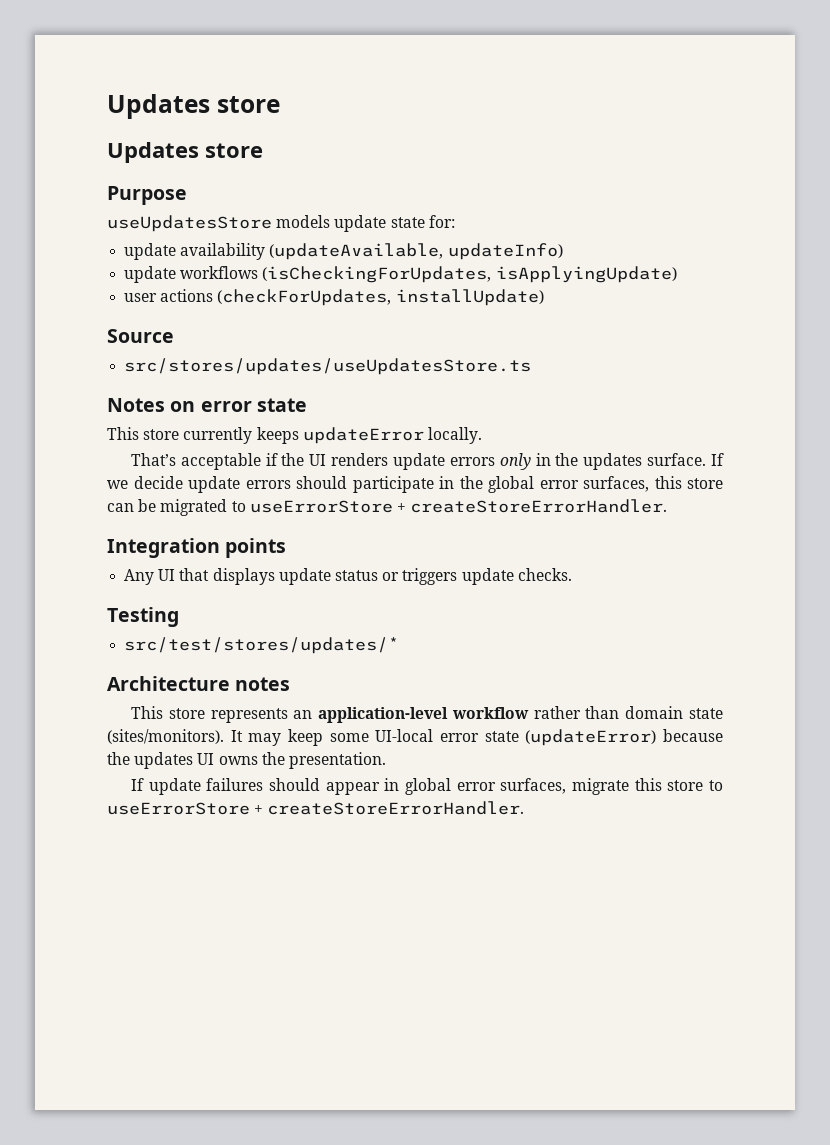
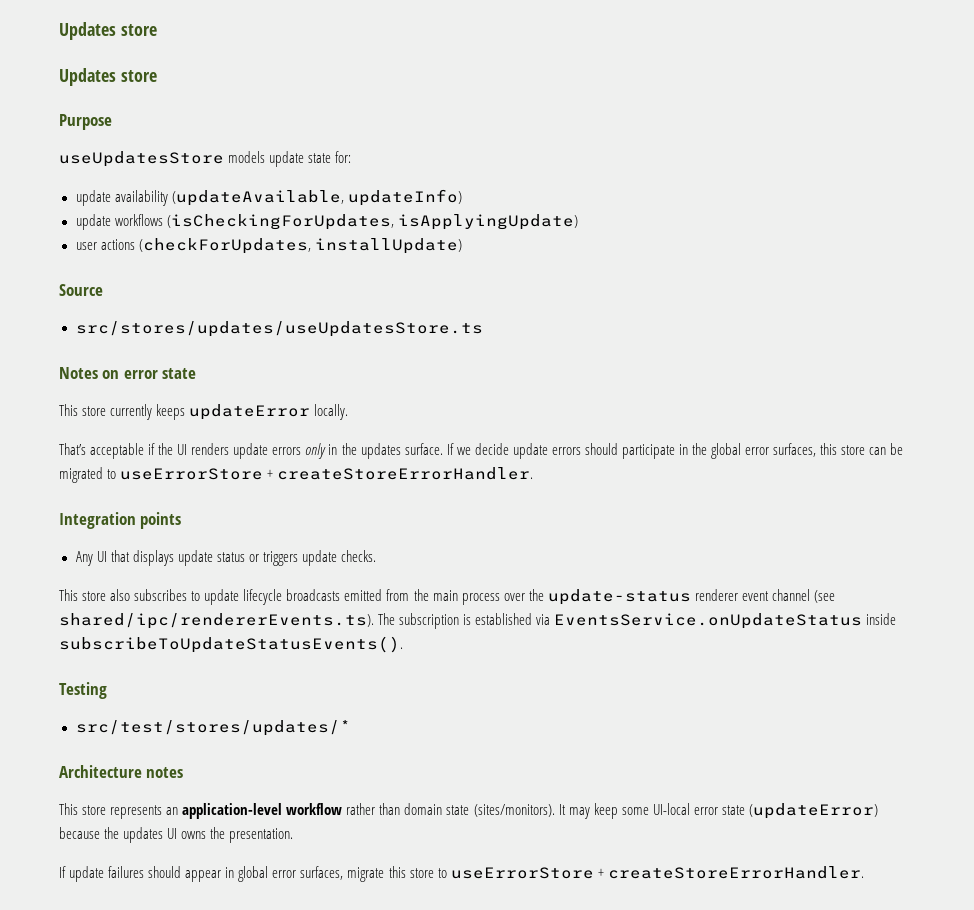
+ This store also subscribes to update lifecycle broadcasts emitted from the main process over the update-status renderer event channel (see shared/ipc/rendererEvents.ts). The subscription is established via EventsService.onUpdateStatus inside subscribeToUpdateStatusEvents().

